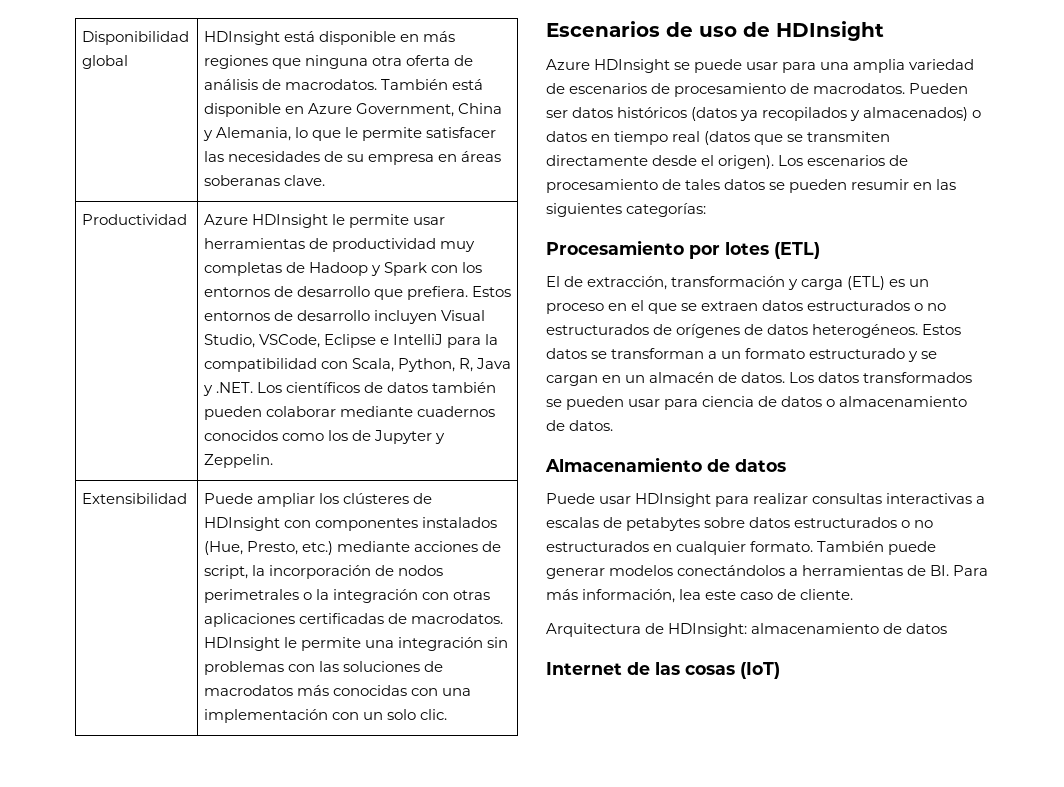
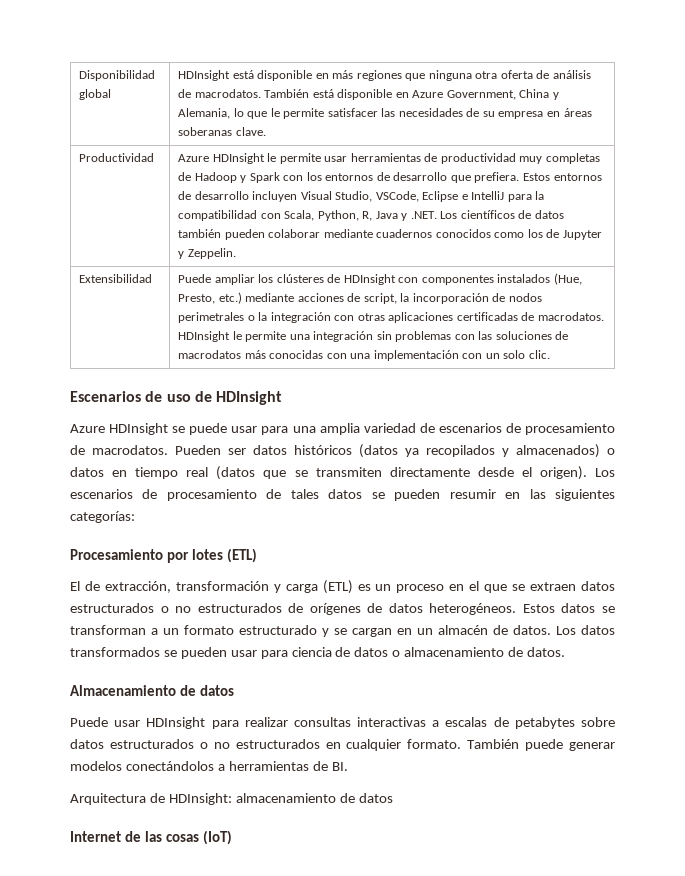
- También puede generar modelos conectándolos a herramientas de BI. Para más información, lea este caso de cliente.
+ También puede generar modelos conectándolos a herramientas de BI.

